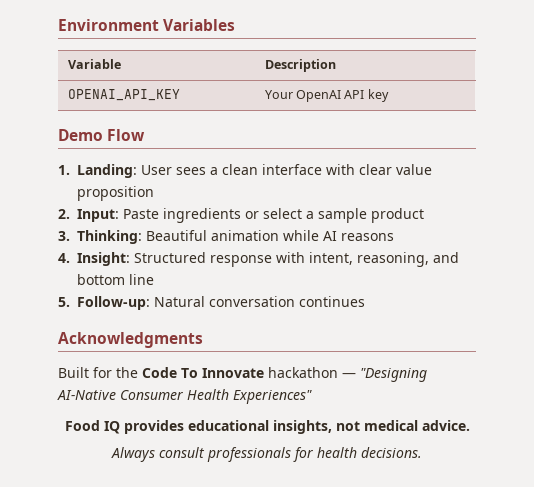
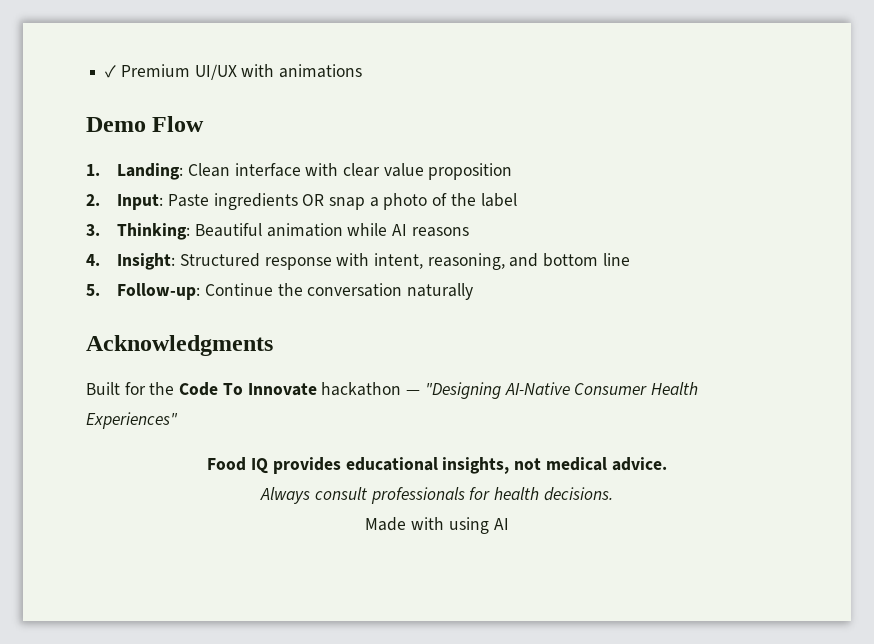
- Environment Variables
- Variable | Description
- OPENAI_API_KEY | Your OpenAI API key
+ ✓ Premium UI/UX with animations
- 1. Landing: User sees a clean interface with clear value proposition
+ 1. Landing: Clean interface with clear value proposition
- 2. Input: Paste ingredients or select a sample product
+ 2. Input: Paste ingredients OR snap a photo of the label
- 5. Follow-up: Natural conversation continues
+ 5. Follow-up: Continue the conversation naturally
+ Made with using AI

